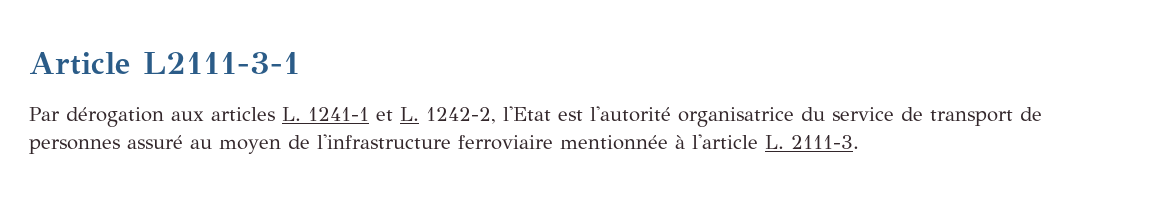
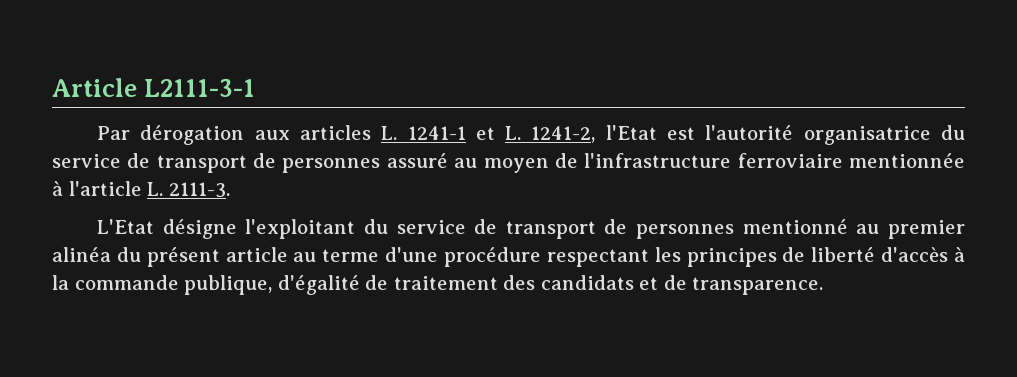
- Par dérogation aux articles L. 1241-1 et L. 1242-2, l'Etat est l'autorité organisatrice du service de transport de personnes assuré au moyen de l'infrastructure ferroviaire mentionnée à l'article L. 2111-3.
+ Par dérogation aux articles L. 1241-1 et L. 1241-2, l'Etat est l'autorité organisatrice du service de transport de personnes assuré au moyen de l'infrastructure ferroviaire mentionnée à l'article L. 2111-3.
+ L'Etat désigne l'exploitant du service de transport de personnes mentionné au premier alinéa du présent article au terme d'une procédure respectant les principes de liberté d'accès à la commande publique, d'égalité de traitement des candidats et de transparence.

